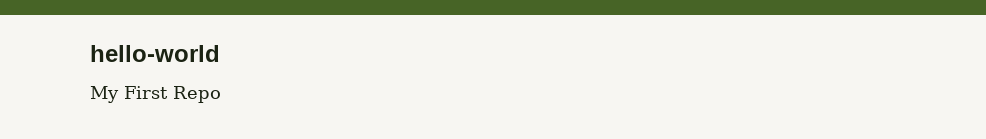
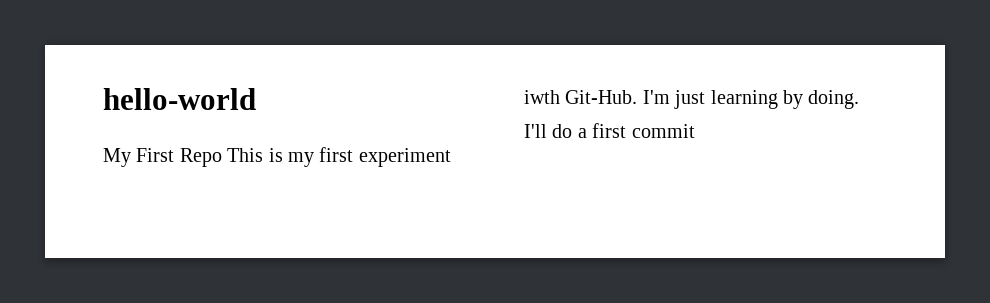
- My First Repo
+ My First Repo This is my first experiment iwth Git-Hub. I'm just learning by doing. I'll do a first commit

